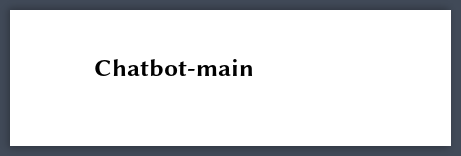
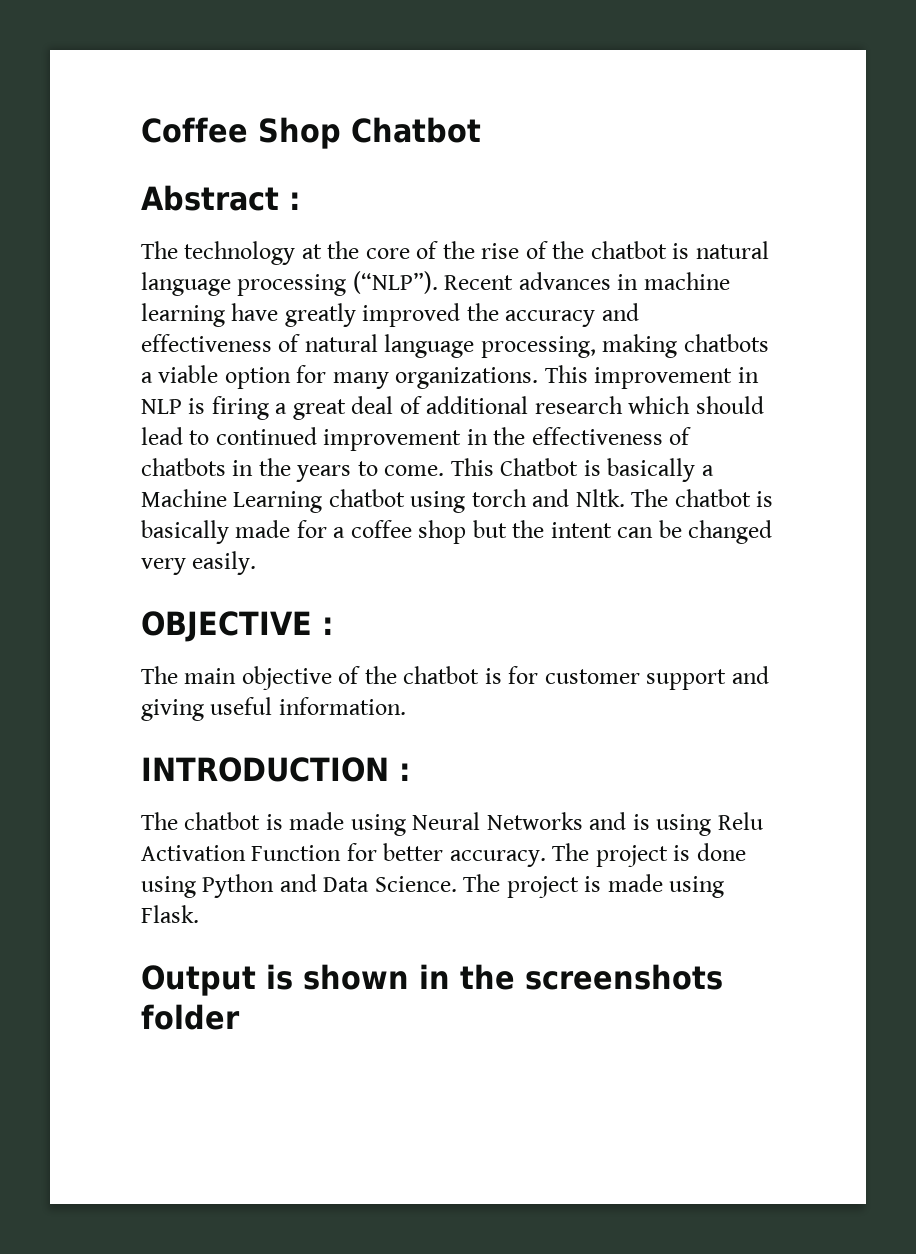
- Chatbot-main
+ Coffee Shop Chatbot
+ Abstract :
+ The technology at the core of the rise of the chatbot is natural language processing (“NLP”). Recent advances in machine learning have greatly improved the accuracy and effectiveness of natural language processing, making chatbots a viable option for many organizations. This improvement in NLP is firing a great deal of additional research which should lead to continued improvement in the effectiveness of chatbots in the years to come. This Chatbot is basically a Machine Learning chatbot using torch and Nltk. The chatbot is basically made for a coffee shop but the intent can be changed very easily.
+ OBJECTIVE :
+ The main objective of the chatbot is for customer support and giving useful information.
+ INTRODUCTION :
+ The chatbot is made using Neural Networks and is using Relu Activation Function for better accuracy. The project is done using Python and Data Science. The project is made using Flask.
+ Output is shown in the screenshots folder

